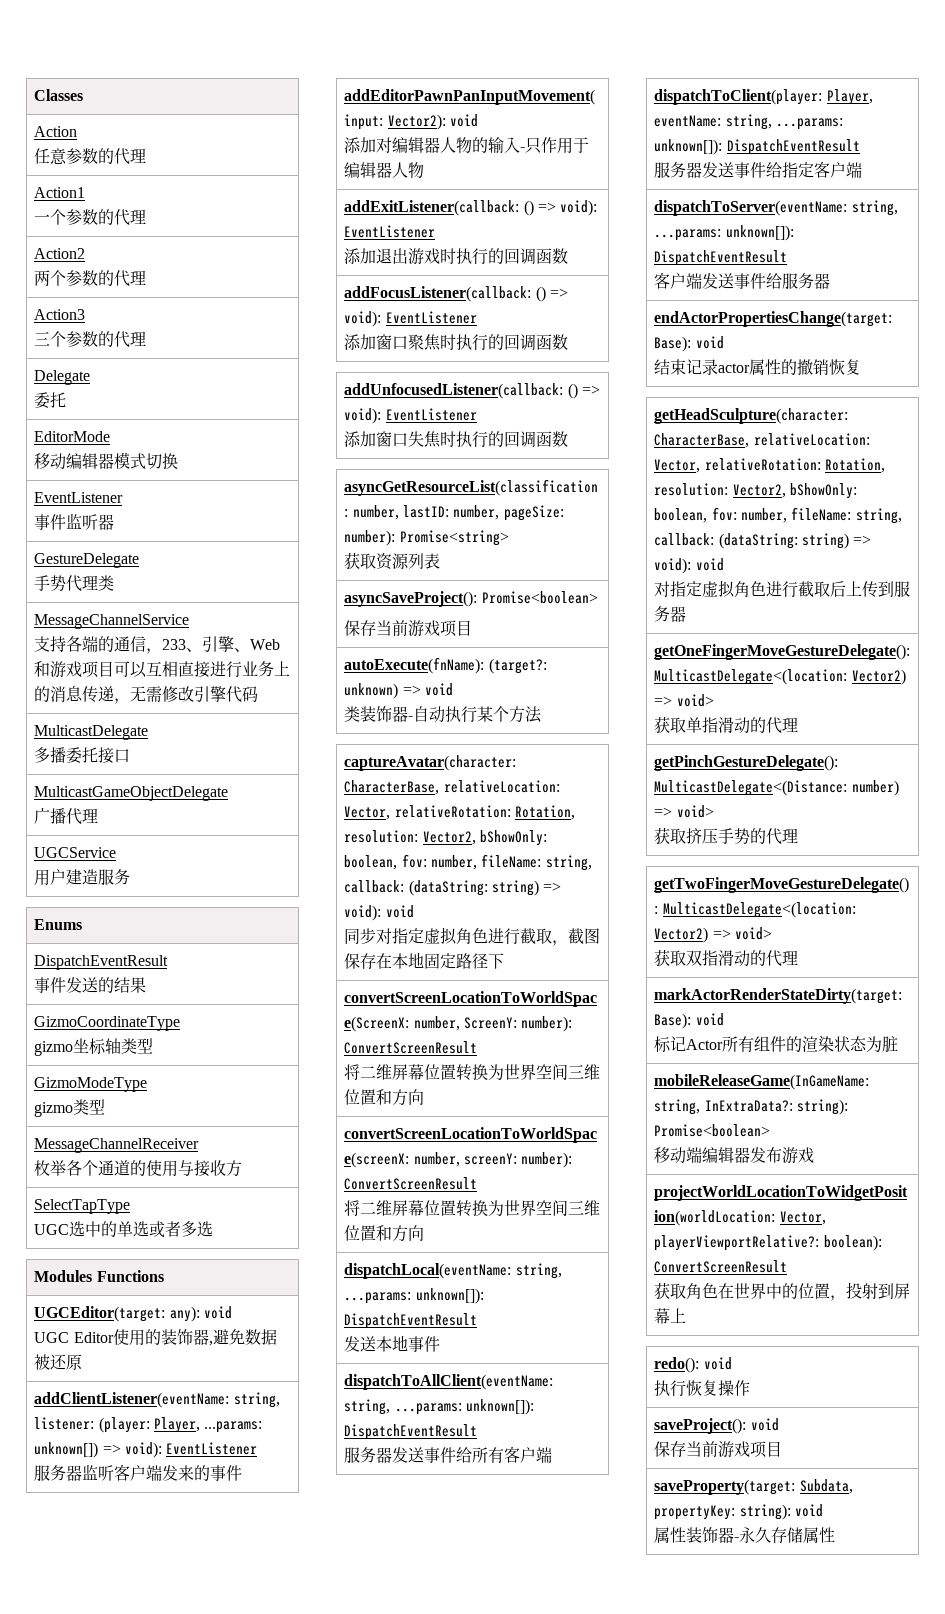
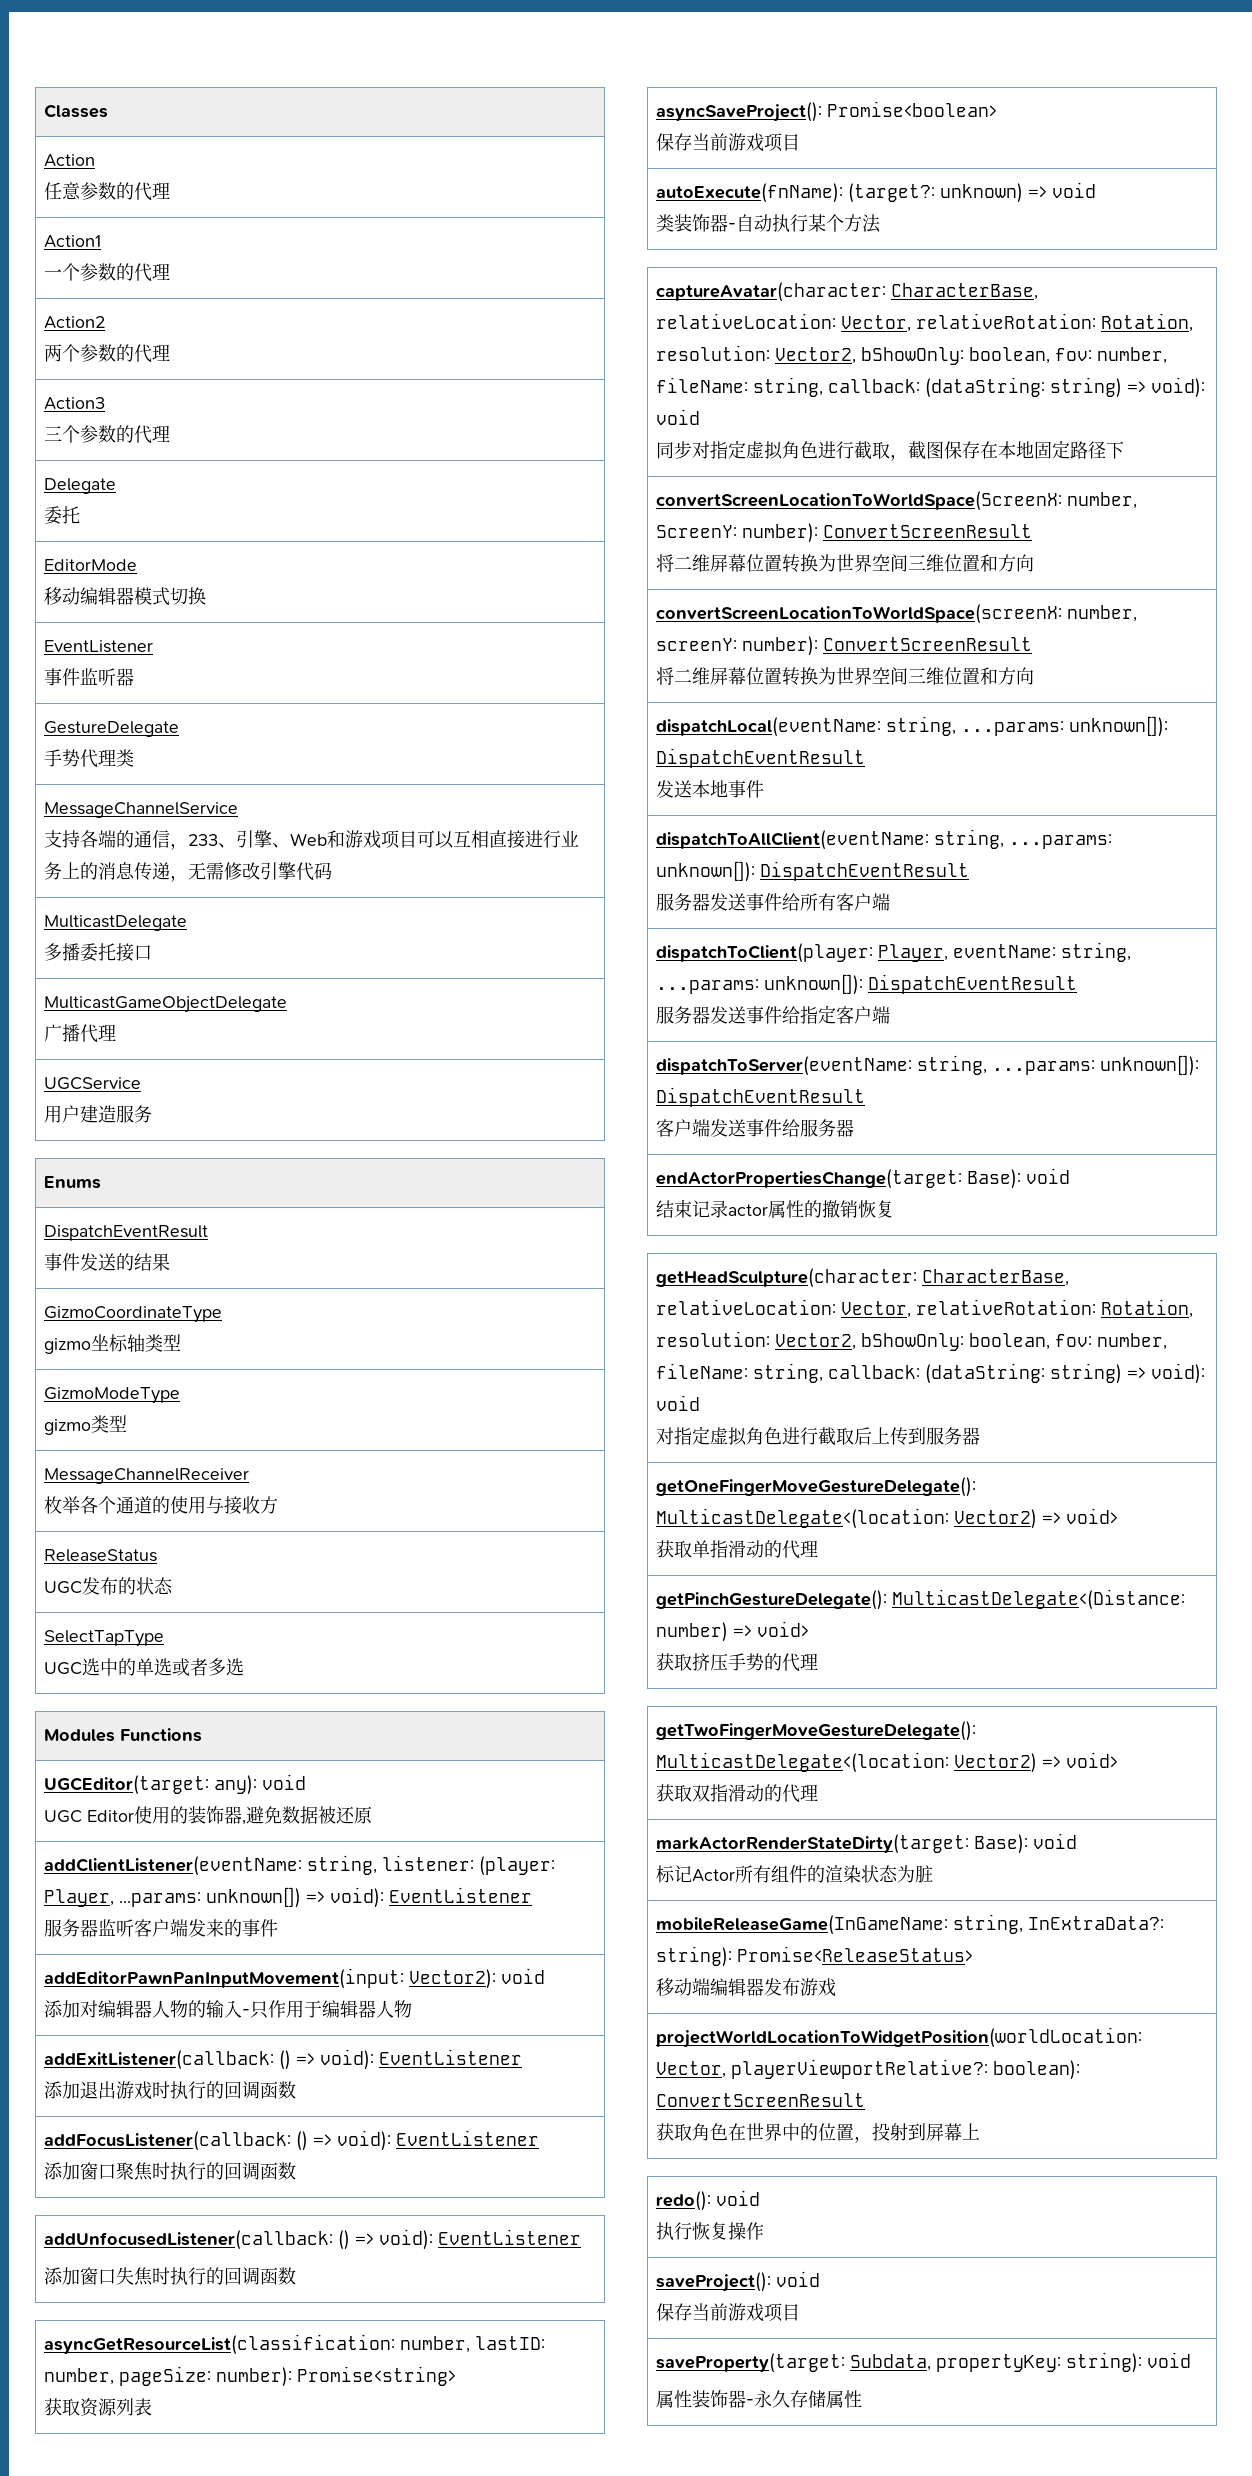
+ ReleaseStatus
+ UGC发布的状态
- mobileReleaseGame(InGameName: string, InExtraData?: string): Promise<boolean>
+ mobileReleaseGame(InGameName: string, InExtraData?: string): Promise<ReleaseStatus>

